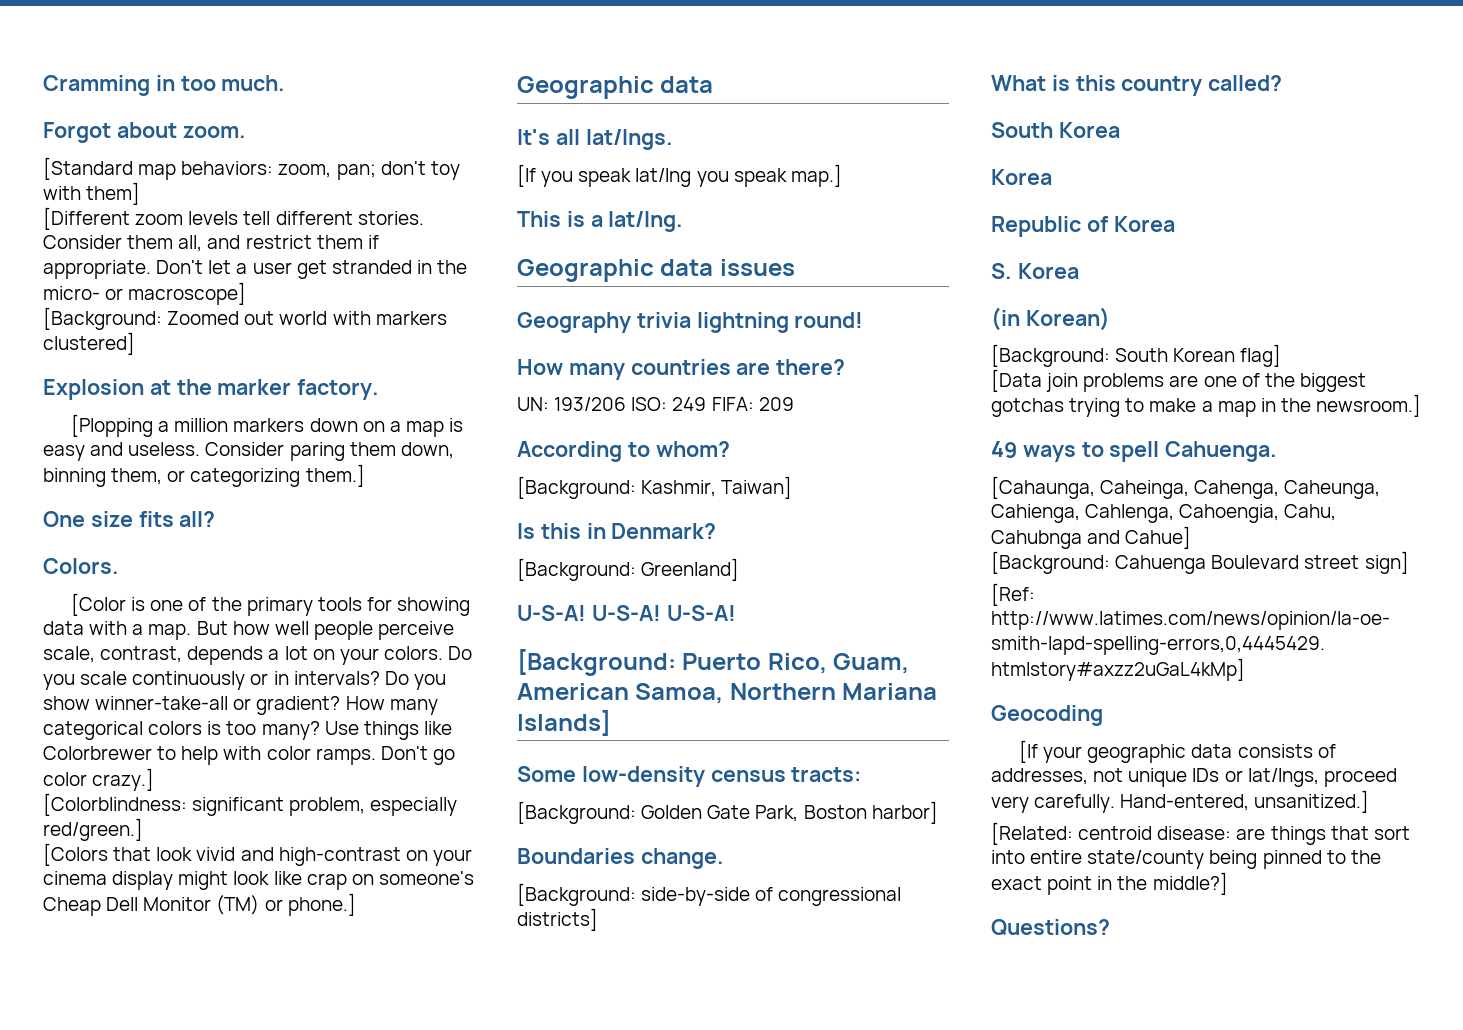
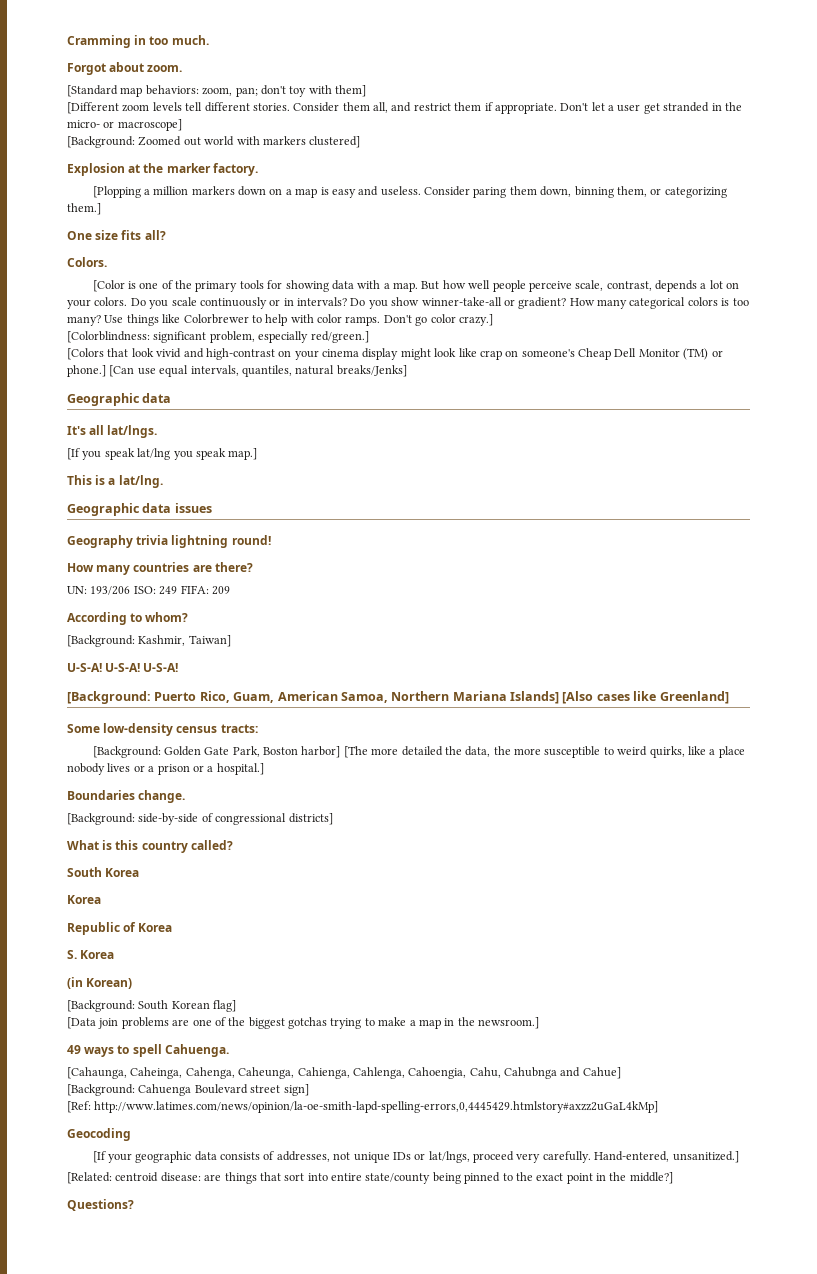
+ [Can use equal intervals, quantiles, natural breaks/Jenks]
- Is this in Denmark?
- [Background: Greenland]
- [Background: Puerto Rico, Guam, American Samoa, Northern Mariana Islands]
+ [Background: Puerto Rico, Guam, American Samoa, Northern Mariana Islands] [Also cases like Greenland]
- [Background: Golden Gate Park, Boston harbor]
+ [Background: Golden Gate Park, Boston harbor] [The more detailed the data, the more susceptible to weird quirks, like a place nobody lives or a prison or a hospital.]

